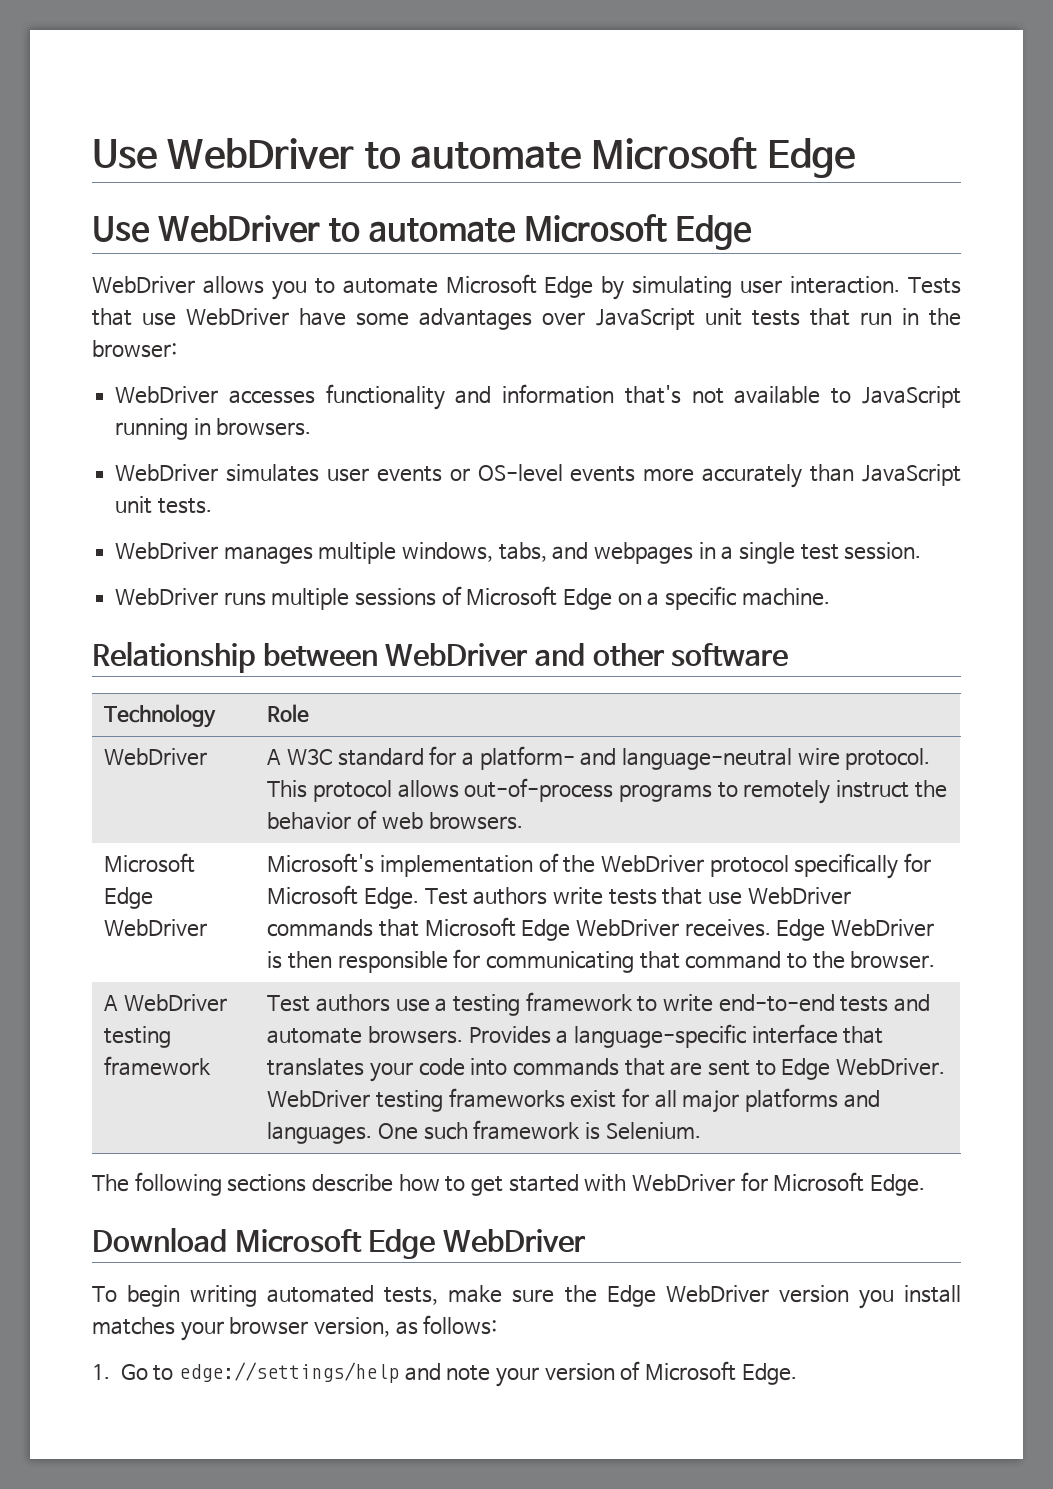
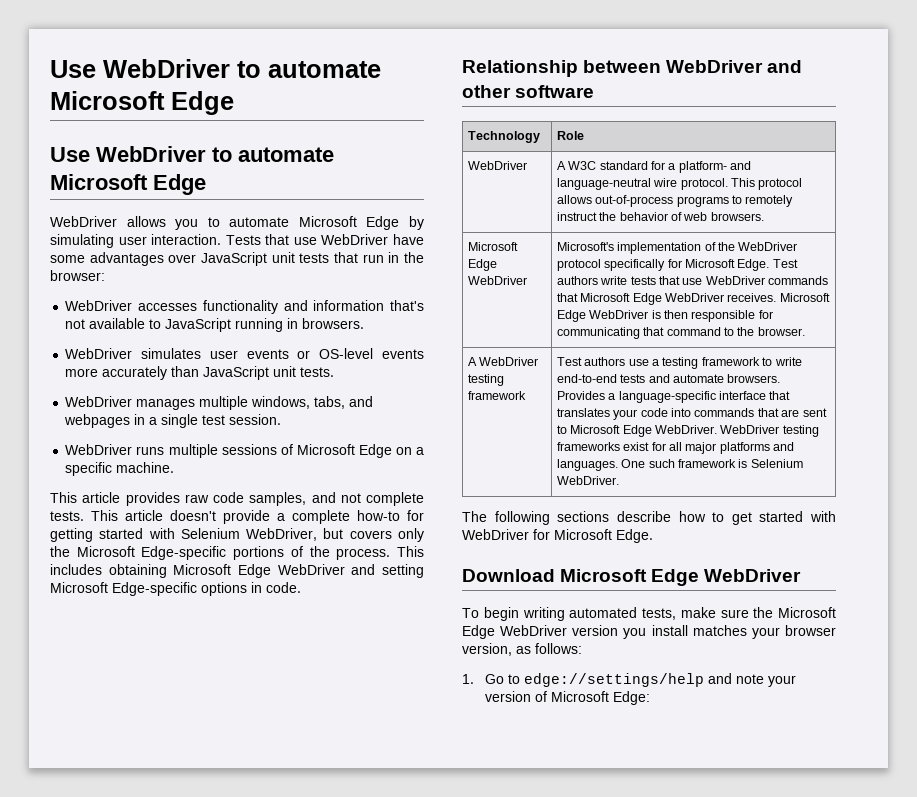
+ This article provides raw code samples, and not complete tests. This article doesn't provide a complete how-to for getting started with Selenium WebDriver, but covers only the Microsoft Edge-specific portions of the process. This includes obtaining Microsoft Edge WebDriver and setting Microsoft Edge-specific options in code.
- Microsoft Edge WebDriver | Microsoft's implementation of the WebDriver protocol specifically for Microsoft Edge. Test authors write tests that use WebDriver commands that Microsoft Edge WebDriver receives. Edge WebDriver is then responsible for communicating that command to the browser.
+ Microsoft Edge WebDriver | Microsoft's implementation of the WebDriver protocol specifically for Microsoft Edge. Test authors write tests that use WebDriver commands that Microsoft Edge WebDriver receives. Microsoft Edge WebDriver is then responsible for communicating that command to the browser.
- Provides a language-specific interface that translates your code into commands that are sent to Edge WebDriver.
+ Provides a language-specific interface that translates your code into commands that are sent to Microsoft Edge WebDriver.
- One such framework is Selenium.
+ One such framework is Selenium WebDriver.
- To begin writing automated tests, make sure the Edge WebDriver version you install matches your browser version, as follows:
+ To begin writing automated tests, make sure the Microsoft Edge WebDriver version you install matches your browser version, as follows:
- 1. Go to edge://settings/help and note your version of Microsoft Edge.
+ 1. Go to edge://settings/help and note your version of Microsoft Edge:

